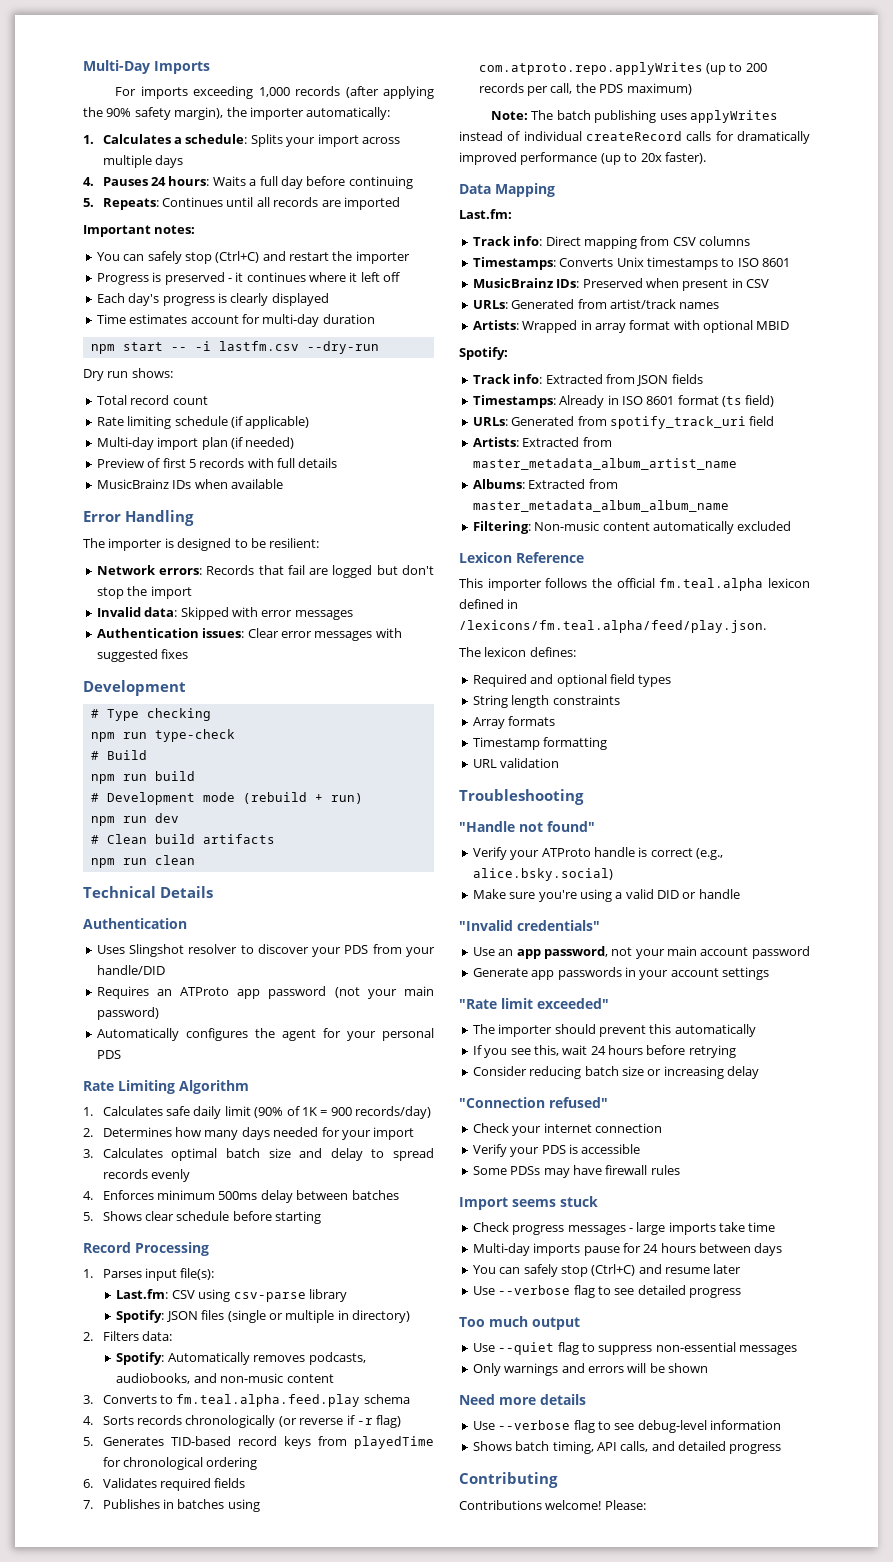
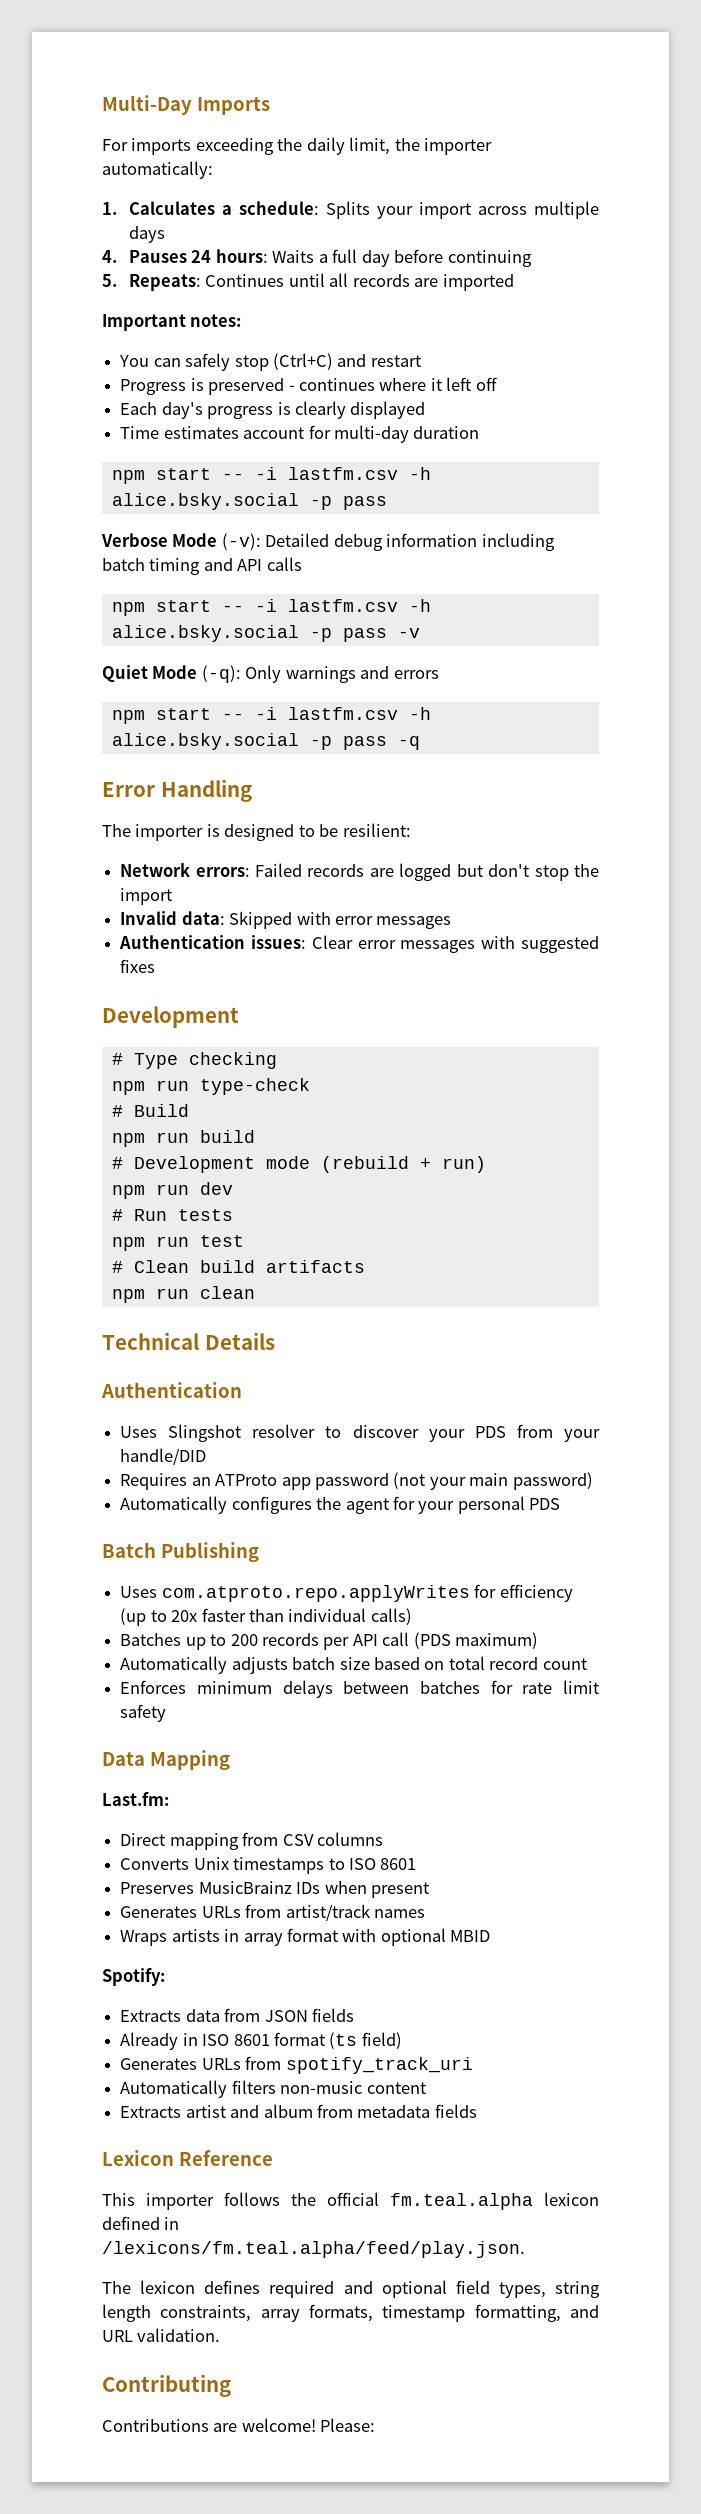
- For imports exceeding 1,000 records (after applying the 90% safety margin), the importer automatically:
+ For imports exceeding the daily limit, the importer automatically:
- You can safely stop (Ctrl+C) and restart the importer
+ You can safely stop (Ctrl+C) and restart
- Progress is preserved - it continues where it left off
+ Progress is preserved - continues where it left off
  Time estimates account for multi-day duration
- npm start -- -i lastfm.csv --dry-run
- Dry run shows:
- Total record count
- Rate limiting schedule (if applicable)
- Multi-day import plan (if needed)
- Preview of first 5 records with full details
- MusicBrainz IDs when available
+ npm start -- -i lastfm.csv -h alice.bsky.social -p pass
+ Verbose Mode (-v): Detailed debug information including batch timing and API calls
+ npm start -- -i lastfm.csv -h alice.bsky.social -p pass -v
+ Quiet Mode (-q): Only warnings and errors
+ npm start -- -i lastfm.csv -h alice.bsky.social -p pass -q
- Network errors: Records that fail are logged but don't stop the import
+ Network errors: Failed records are logged but don't stop the import
+ # Run tests
+ npm run test
- Rate Limiting Algorithm
- 1. Calculates safe daily limit (90% of 1K = 900 records/day)
- 2. Determines how many days needed for your import
- 3. Calculates optimal batch size and delay to spread records evenly
- 4. Enforces minimum 500ms delay between batches
- 5. Shows clear schedule before starting
- Record Processing
- 1. Parses input file(s):
- Last.fm: CSV using csv-parse library
- Spotify: JSON files (single or multiple in directory)
- 2. Filters data:
- Spotify: Automatically removes podcasts, audiobooks, and non-music content
- 3. Converts to fm.teal.alpha.feed.play schema
- 4. Sorts records chronologically (or reverse if -r flag)
- 5. Generates TID-based record keys from playedTime for chronological ordering
- 6. Validates required fields
- 7. Publishes in batches using com.atproto.repo.applyWrites (up to 200 records per call, the PDS maximum)
- Note: The batch publishing uses applyWrites instead of individual createRecord calls for dramatically improved performance (up to 20x faster).
+ Batch Publishing
+ Uses com.atproto.repo.applyWrites for efficiency (up to 20x faster than individual calls)
+ Batches up to 200 records per API call (PDS maximum)
+ Automatically adjusts batch size based on total record count
+ Enforces minimum delays between batches for rate limit safety
- Track info: Direct mapping from CSV columns
+ Direct mapping from CSV columns
- Timestamps: Converts Unix timestamps to ISO 8601
+ Converts Unix timestamps to ISO 8601
- MusicBrainz IDs: Preserved when present in CSV
- URLs: Generated from artist/track names
+ Preserves MusicBrainz IDs when present
+ Generates URLs from artist/track names
- Artists: Wrapped in array format with optional MBID
+ Wraps artists in array format with optional MBID
- Track info: Extracted from JSON fields
+ Extracts data from JSON fields
- Timestamps: Already in ISO 8601 format (ts field)
+ Already in ISO 8601 format (ts field)
- URLs: Generated from spotify_track_uri field
- Artists: Extracted from master_metadata_album_artist_name
- Albums: Extracted from master_metadata_album_album_name
- Filtering: Non-music content automatically excluded
+ Generates URLs from spotify_track_uri
+ Automatically filters non-music content
+ Extracts artist and album from metadata fields
- The lexicon defines:
- Required and optional field types
- String length constraints
- Array formats
- Timestamp formatting
- URL validation
- Troubleshooting
- "Handle not found"
- Verify your ATProto handle is correct (e.g., alice.bsky.social)
- Make sure you're using a valid DID or handle
- "Invalid credentials"
- Use an app password, not your main account password
- Generate app passwords in your account settings
- "Rate limit exceeded"
- The importer should prevent this automatically
- If you see this, wait 24 hours before retrying
- Consider reducing batch size or increasing delay
- "Connection refused"
- Check your internet connection
- Verify your PDS is accessible
- Some PDSs may have firewall rules
- Import seems stuck
- Check progress messages - large imports take time
- Multi-day imports pause for 24 hours between days
- You can safely stop (Ctrl+C) and resume later
- Use --verbose flag to see detailed progress
- Too much output
- Use --quiet flag to suppress non-essential messages
- Only warnings and errors will be shown
- Need more details
- Use --verbose flag to see debug-level information
- Shows batch timing, API calls, and detailed progress
+ The lexicon defines required and optional field types, string length constraints, array formats, timestamp formatting, and URL validation.
- Contributions welcome!
+ Contributions are welcome!

